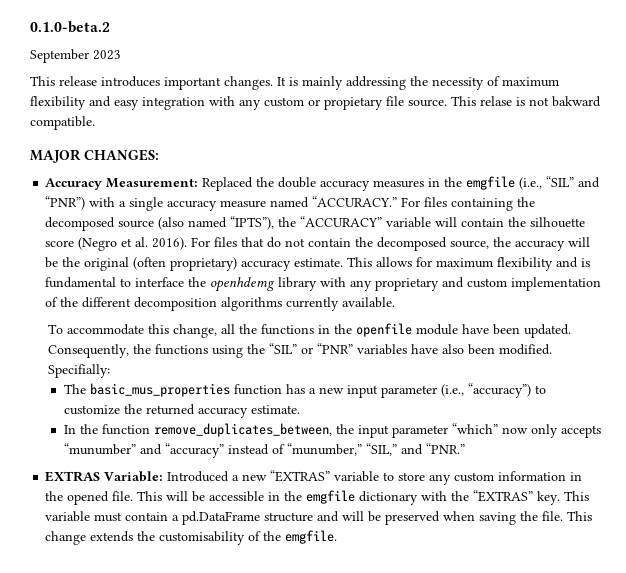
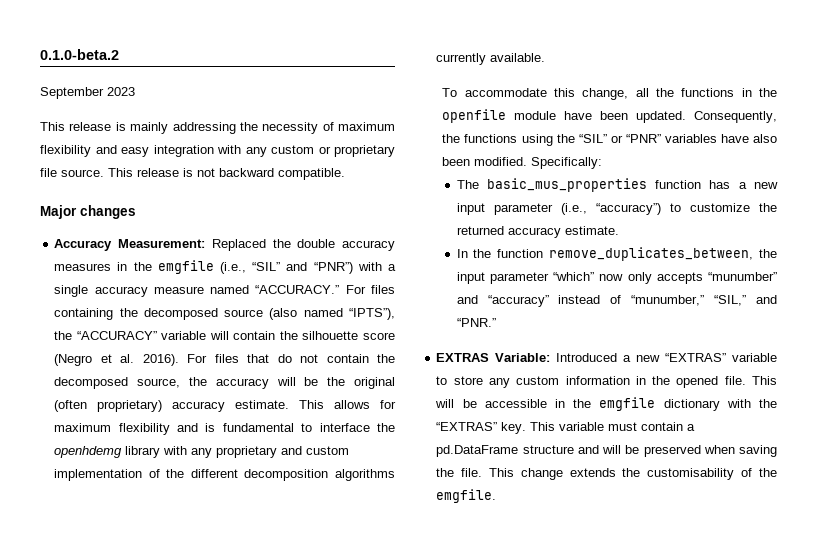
- This release introduces important changes. It is mainly addressing the necessity of maximum flexibility and easy integration with any custom or propietary file source.
+ This release is mainly addressing the necessity of maximum flexibility and easy integration with any custom or proprietary file source.
- This relase is not bakward compatible.
+ This release is not backward compatible.
- MAJOR CHANGES:
+ Major changes
- Specifially:
+ Specifically:

